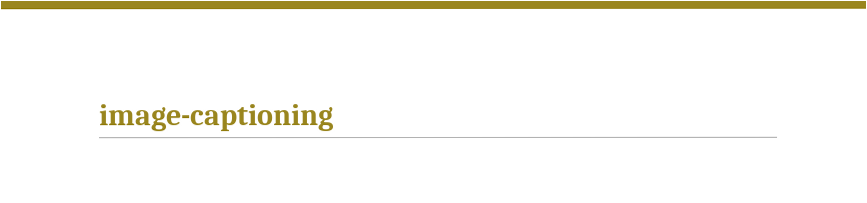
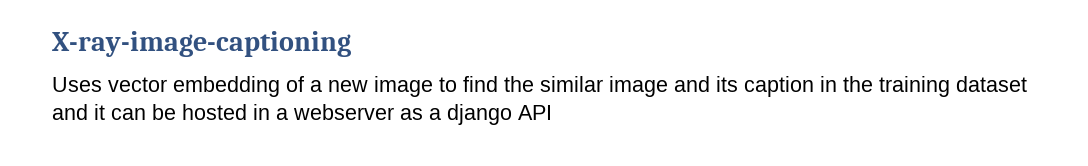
- image-captioning
+ X-ray-image-captioning
+ Uses vector embedding of a new image to find the similar image and its caption in the training dataset and it can be hosted in a webserver as a django API

